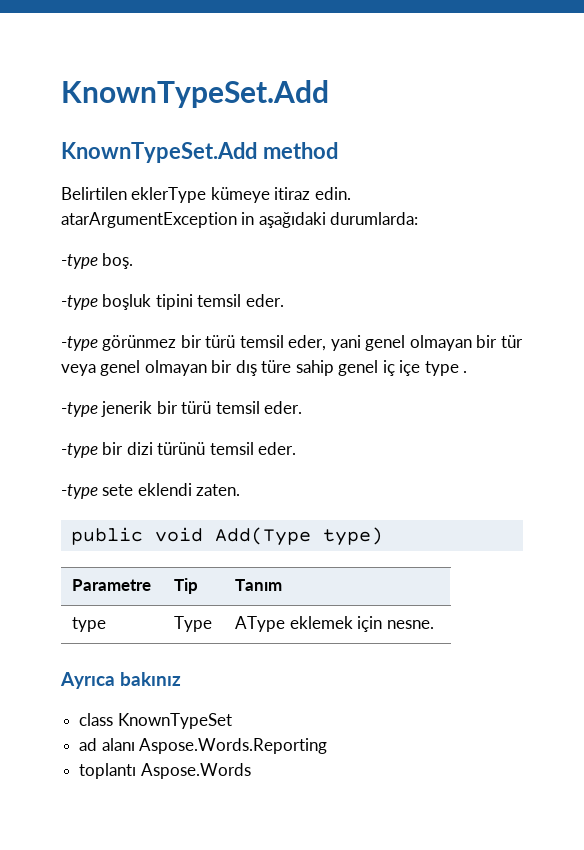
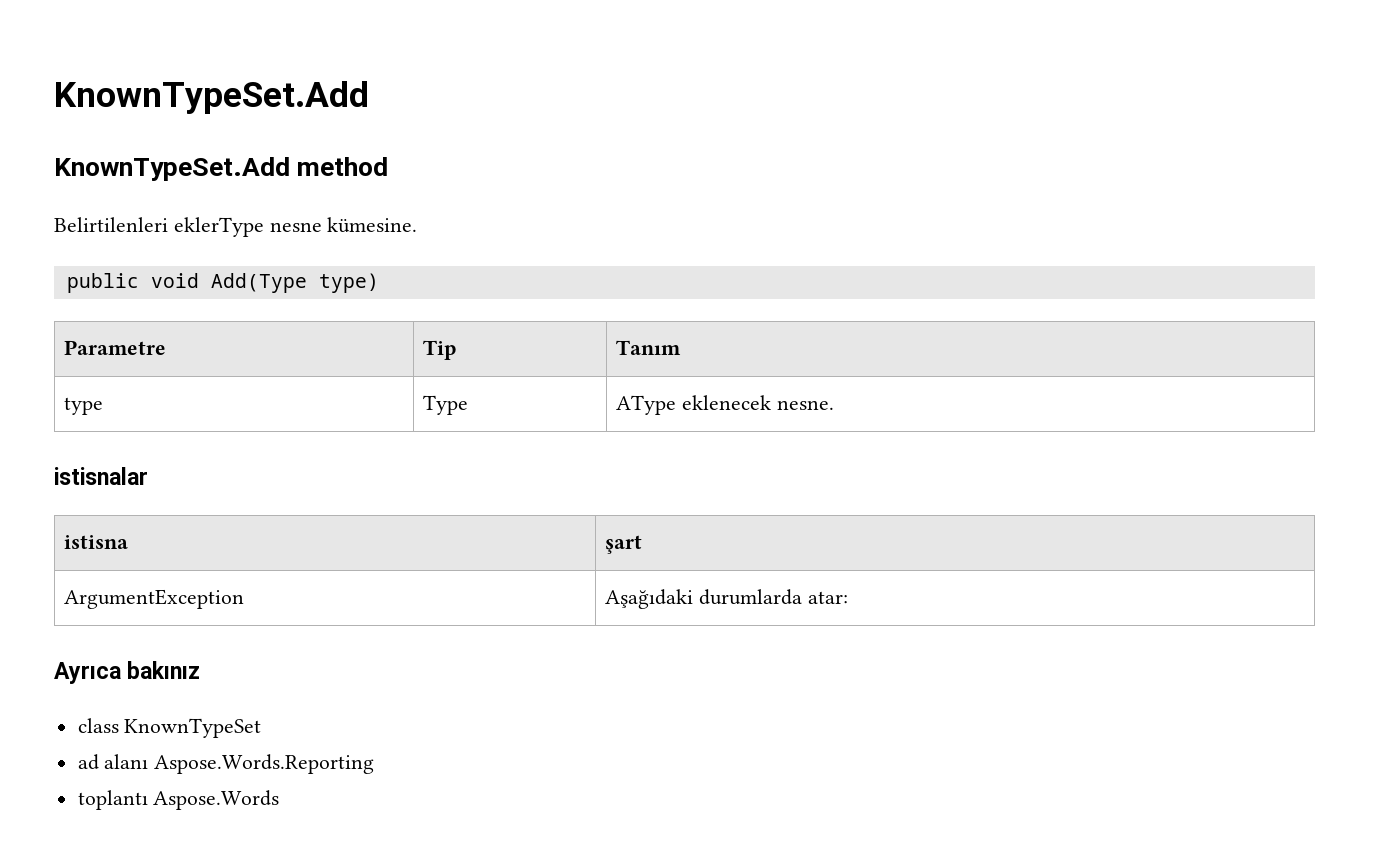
- Belirtilen eklerType kümeye itiraz edin. atarArgumentException in aşağıdaki durumlarda:
- -type boş.
- -type boşluk tipini temsil eder.
- -type görünmez bir türü temsil eder, yani genel olmayan bir tür veya genel olmayan bir dış türe sahip genel iç içe type .
- -type jenerik bir türü temsil eder.
- -type bir dizi türünü temsil eder.
- -type sete eklendi zaten.
+ Belirtilenleri eklerType nesne kümesine.
- type | Type | AType eklemek için nesne.
+ type | Type | AType eklenecek nesne.
+ istisnalar
+ istisna | şart
+ ArgumentException | Aşağıdaki durumlarda atar:

